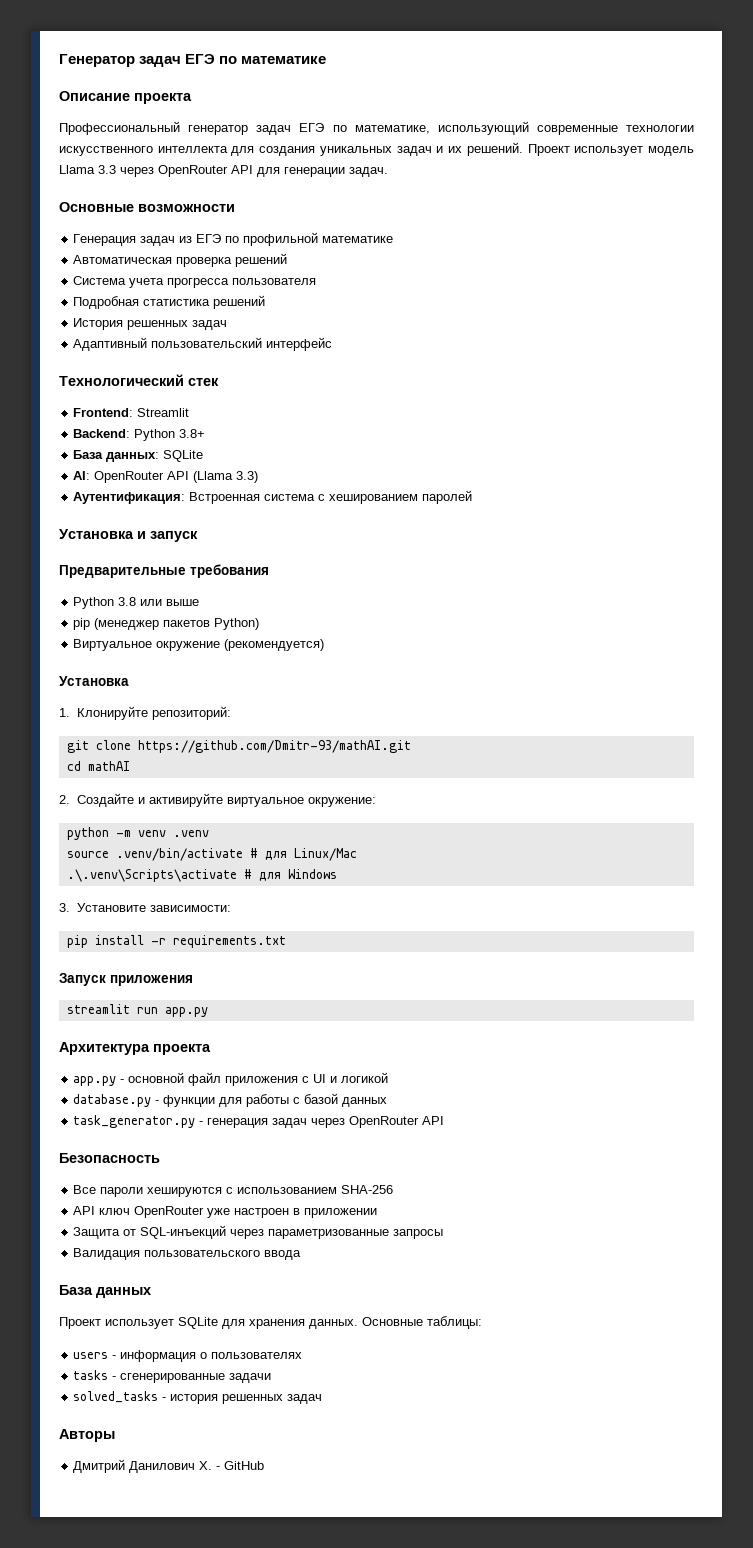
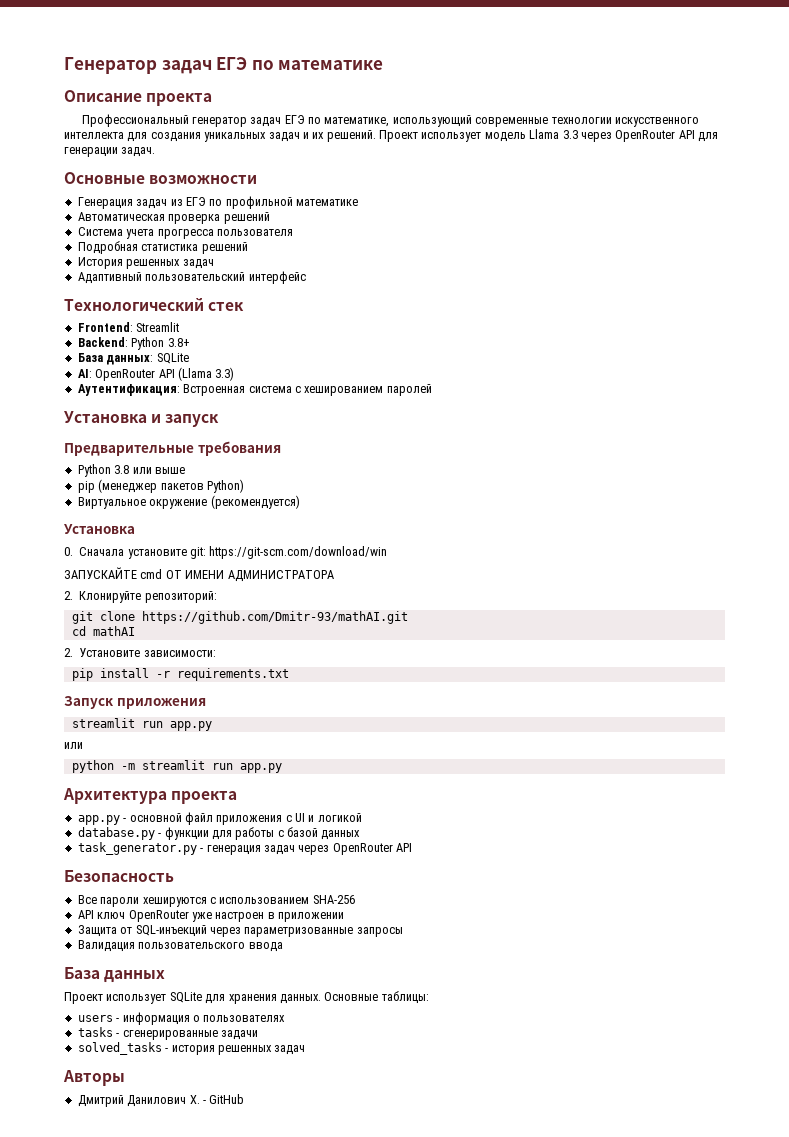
- 1. Клонируйте репозиторий:
+ 0. Сначала установите git: https://git-scm.com/download/win
+ ЗАПУСКАЙТЕ cmd ОТ ИМЕНИ АДМИНИСТРАТОРА
+ 2. Клонируйте репозиторий:
- 2. Создайте и активируйте виртуальное окружение:
- python -m venv .venv
- source .venv/bin/activate # для Linux/Mac
- .\.venv\Scripts\activate # для Windows
- 3. Установите зависимости:
+ 2. Установите зависимости:
  Запуск приложения
  streamlit run app.py
+ или
+ python -m streamlit run app.py

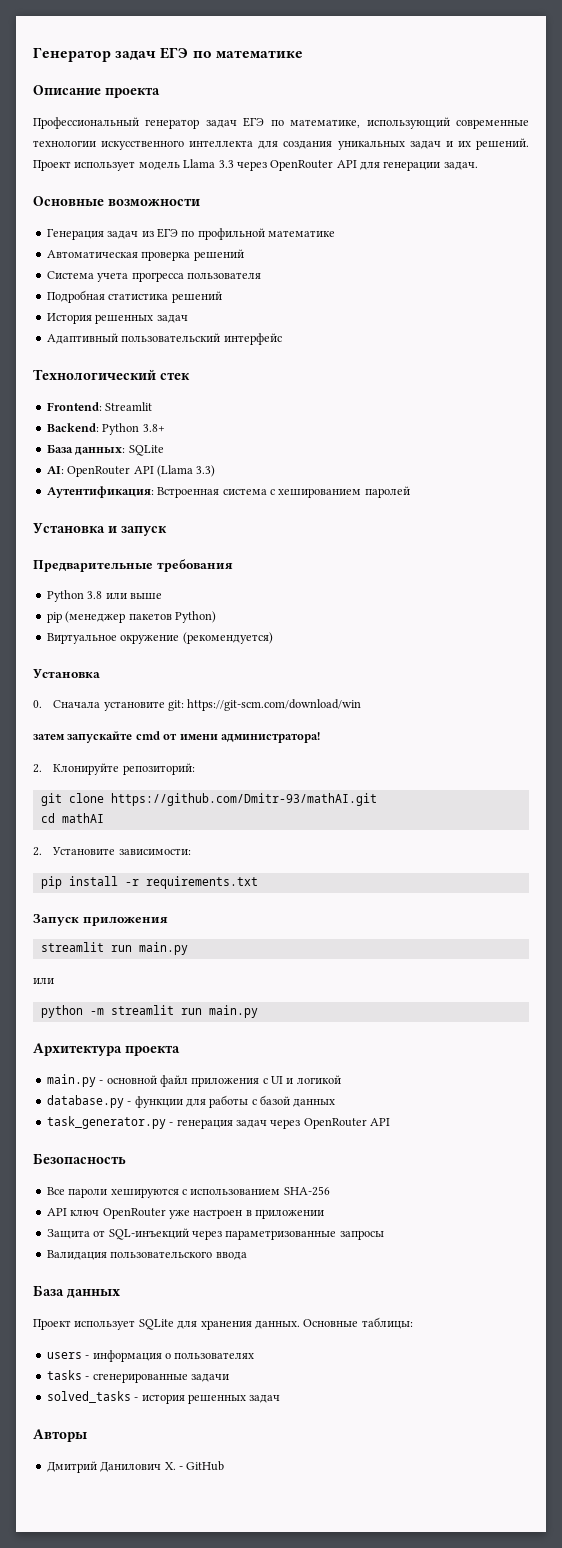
- ЗАПУСКАЙТЕ cmd ОТ ИМЕНИ АДМИНИСТРАТОРА
+ затем запускайте cmd от имени администратора!
  Запуск приложения
- streamlit run app.py
+ streamlit run main.py
- python -m streamlit run app.py
+ python -m streamlit run main.py
- app.py - основной файл приложения с UI и логикой
+ main.py - основной файл приложения с UI и логикой

